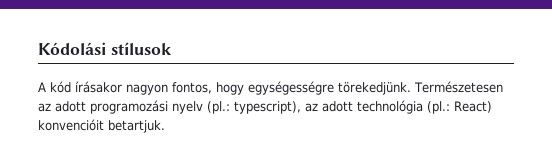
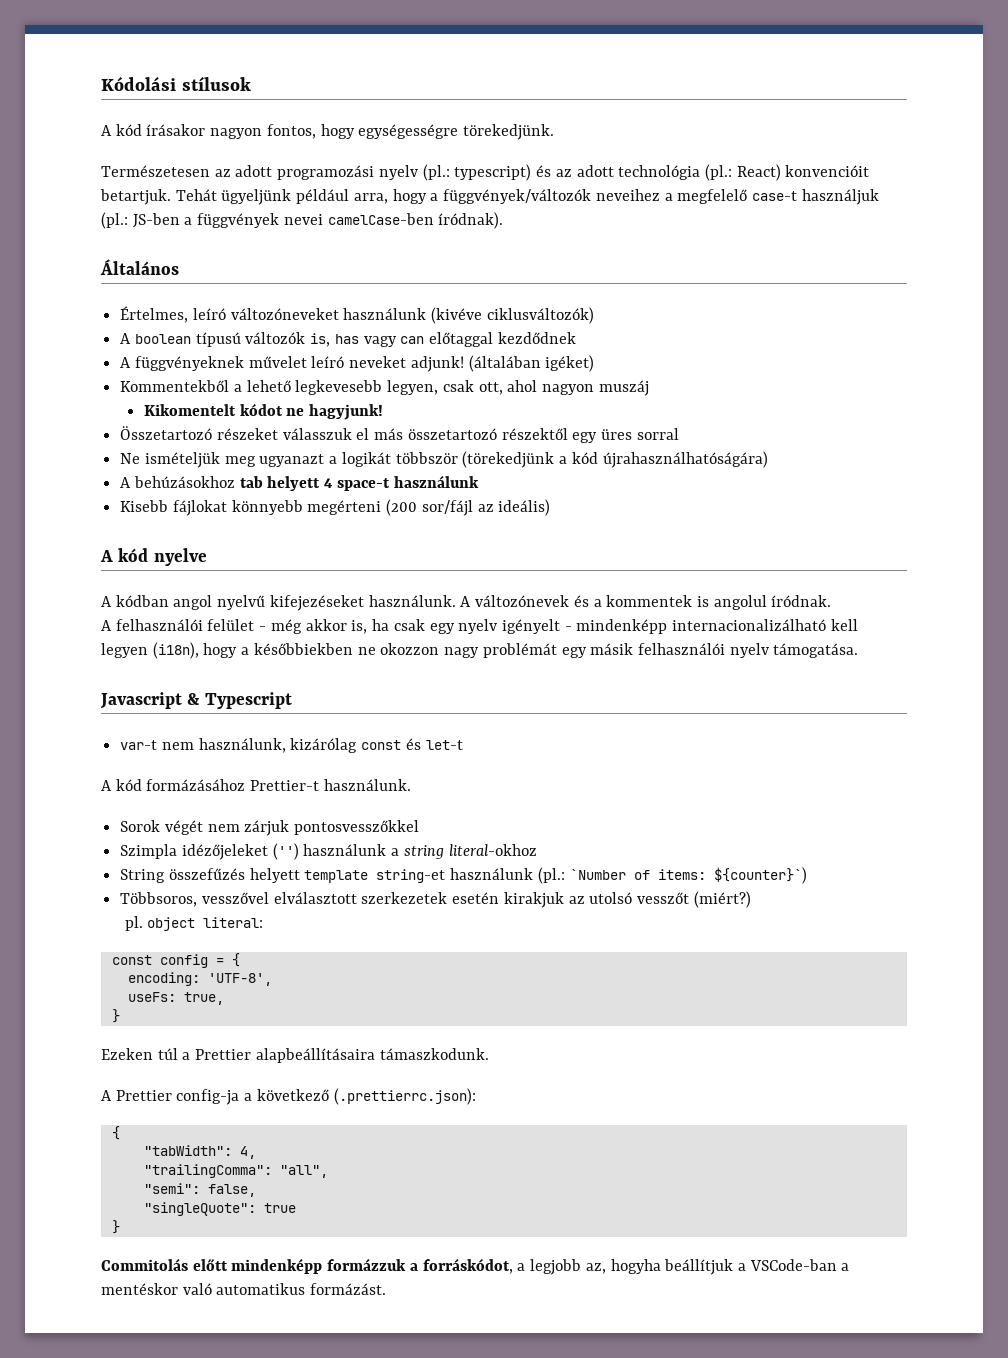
- A kód írásakor nagyon fontos, hogy egységességre törekedjünk. Természetesen az adott programozási nyelv (pl.: typescript), az adott technológia (pl.: React) konvencióit betartjuk.
+ A kód írásakor nagyon fontos, hogy egységességre törekedjünk.
+ Természetesen az adott programozási nyelv (pl.: typescript) és az adott technológia (pl.: React) konvencióit betartjuk.
+ Tehát ügyeljünk például arra, hogy a függvények/változók neveihez a megfelelő case-t használjuk (pl.: JS-ben a függvények nevei camelCase-ben íródnak).
+ Általános
+ Értelmes, leíró változóneveket használunk (kivéve ciklusváltozók)
+ A boolean típusú változók is, has vagy can előtaggal kezdődnek
+ A függvényeknek művelet leíró neveket adjunk! (általában igéket)
+ Kommentekből a lehető legkevesebb legyen, csak ott, ahol nagyon muszáj
+ Kikomentelt kódot ne hagyjunk!
+ Összetartozó részeket válasszuk el más összetartozó részektől egy üres sorral
+ Ne ismételjük meg ugyanazt a logikát többször (törekedjünk a kód újrahasználhatóságára)
+ A behúzásokhoz tab helyett 4 space-t használunk
+ Kisebb fájlokat könnyebb megérteni (200 sor/fájl az ideális)
+ A kód nyelve
+ A kódban angol nyelvű kifejezéseket használunk. A változónevek és a kommentek is angolul íródnak.
+ A felhasználói felület - még akkor is, ha csak egy nyelv igényelt - mindenképp internacionalizálható kell legyen (i18n), hogy a későbbiekben ne okozzon nagy problémát egy másik felhasználói nyelv támogatása.
+ Javascript & Typescript
+ var-t nem használunk, kizárólag const és let-t
+ A kód formázásához Prettier-t használunk.
+ Sorok végét nem zárjuk pontosvesszőkkel
+ Szimpla idézőjeleket ('') használunk a string literal-okhoz
+ String összefűzés helyett template string-et használunk (pl.: `Number of items: ${counter}`)
+ Többsoros, vesszővel elválasztott szerkezetek esetén kirakjuk az utolsó vesszőt (miért?)
+ pl. object literal:
+ const config = {
+ encoding: 'UTF-8',
+ useFs: true,
+ }
+ Ezeken túl a Prettier alapbeállításaira támaszkodunk.
+ A Prettier config-ja a következő (.prettierrc.json):
+ {
+ "tabWidth": 4,
+ "trailingComma": "all",
+ "semi": false,
+ "singleQuote": true
+ }
+ Commitolás előtt mindenképp formázzuk a forráskódot, a legjobb az, hogyha beállítjuk a VSCode-ban a mentéskor való automatikus formázást.

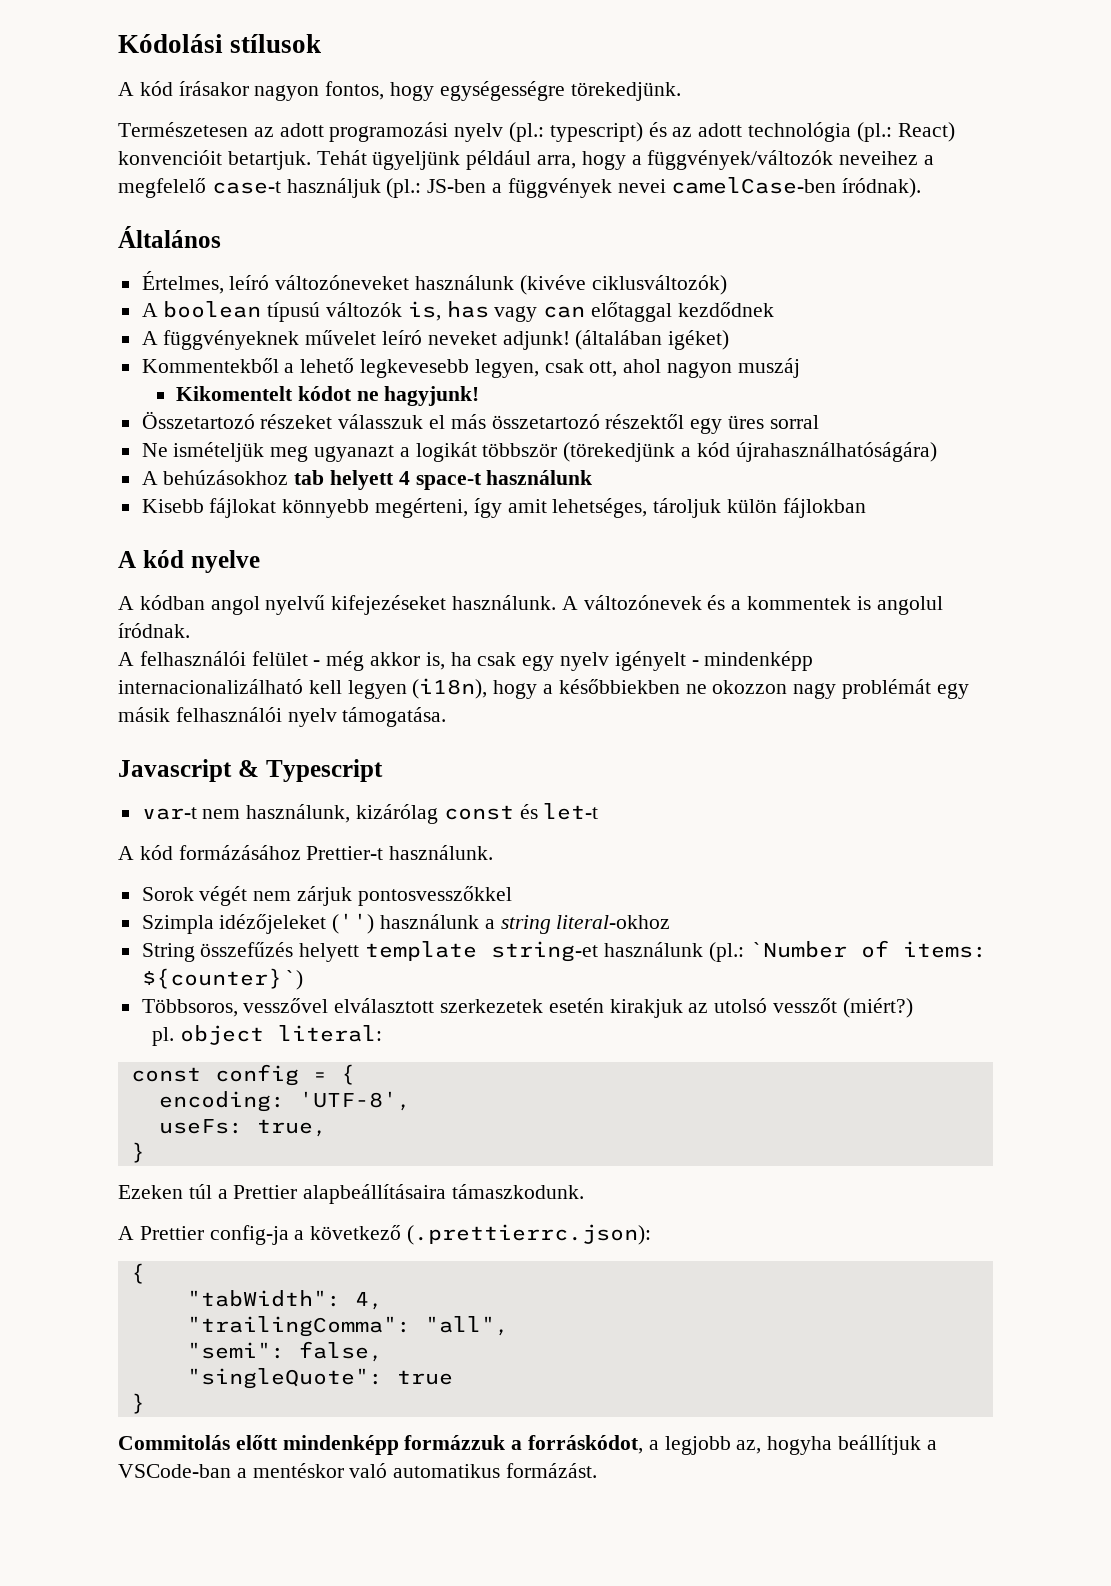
- Kisebb fájlokat könnyebb megérteni (200 sor/fájl az ideális)
+ Kisebb fájlokat könnyebb megérteni, így amit lehetséges, tároljuk külön fájlokban

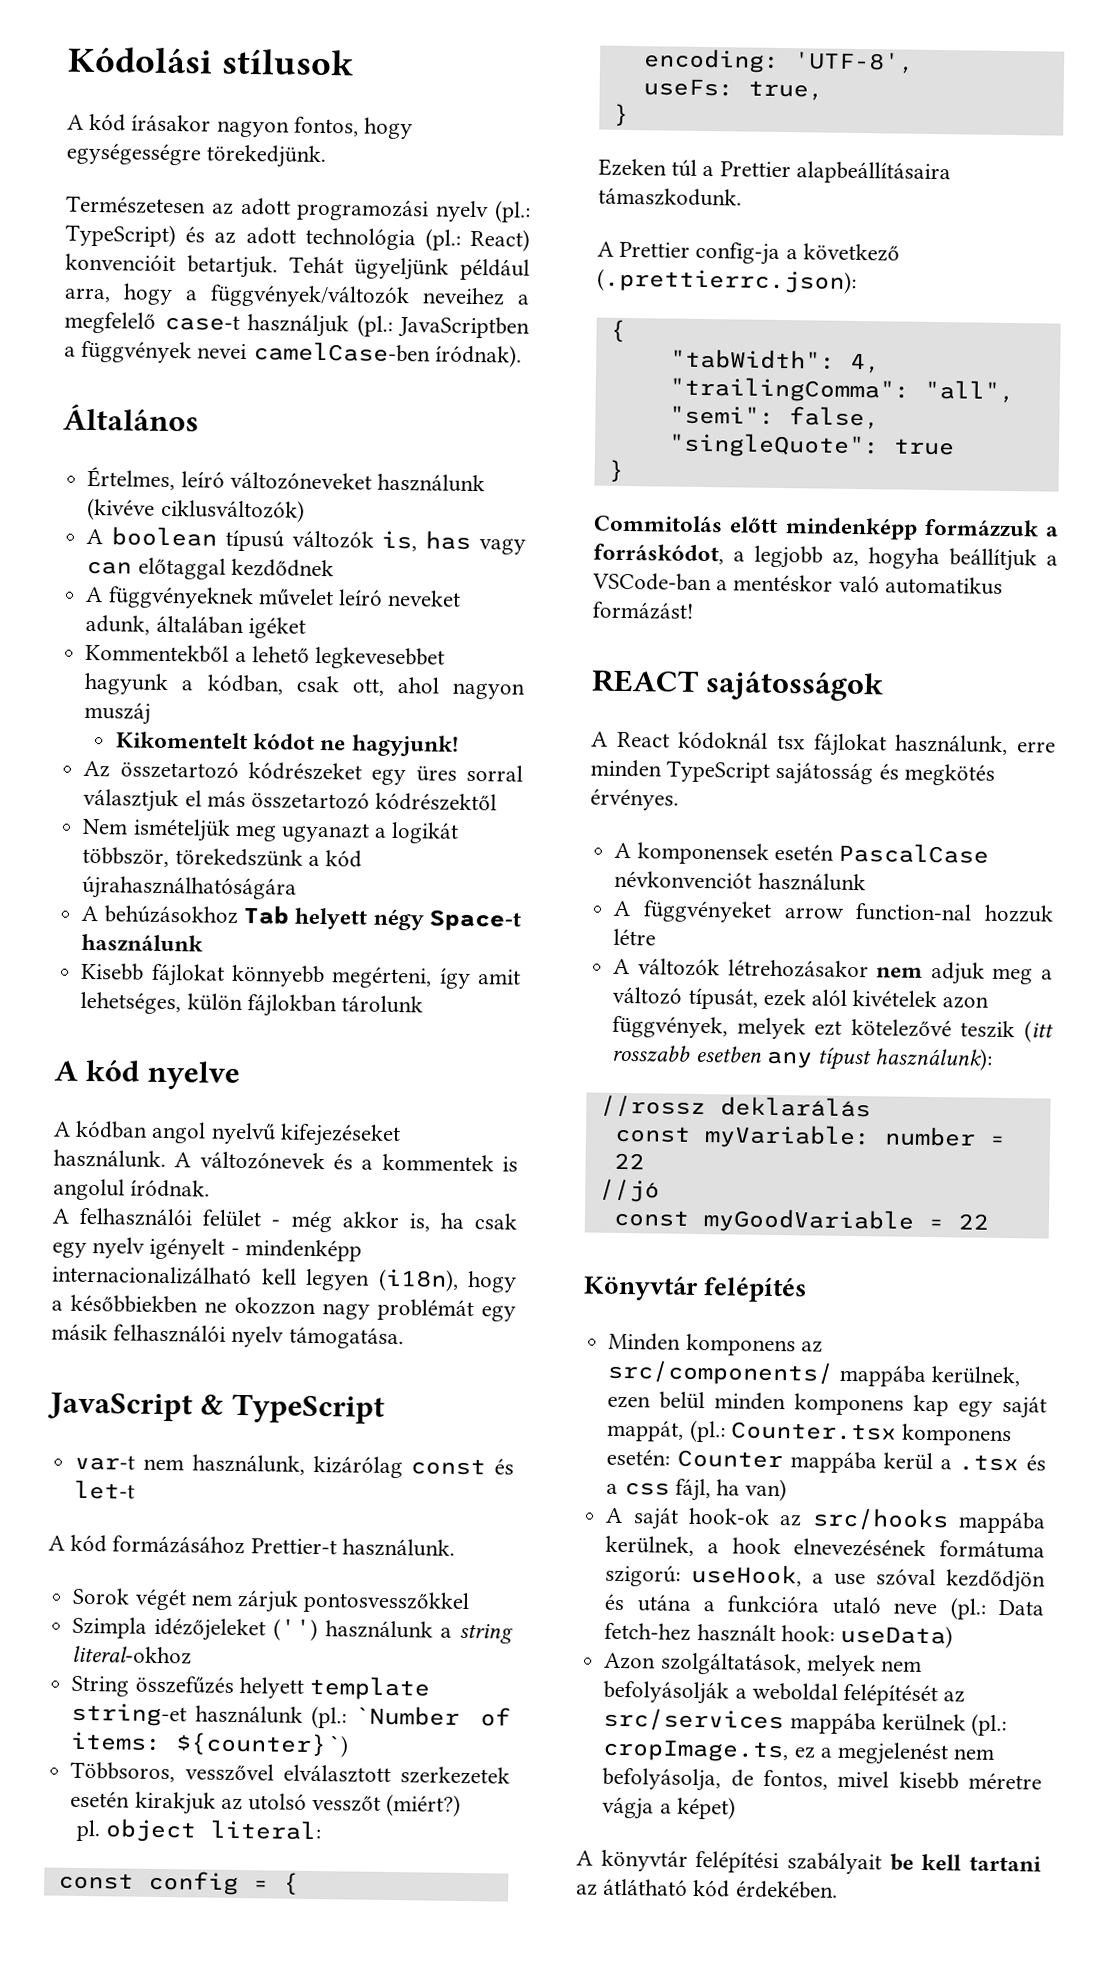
- Természetesen az adott programozási nyelv (pl.: typescript) és az adott technológia (pl.: React) konvencióit betartjuk.
+ Természetesen az adott programozási nyelv (pl.: TypeScript) és az adott technológia (pl.: React) konvencióit betartjuk.
- Tehát ügyeljünk például arra, hogy a függvények/változók neveihez a megfelelő case-t használjuk (pl.: JS-ben a függvények nevei camelCase-ben íródnak).
+ Tehát ügyeljünk például arra, hogy a függvények/változók neveihez a megfelelő case-t használjuk (pl.: JavaScriptben a függvények nevei camelCase-ben íródnak).
- A függvényeknek művelet leíró neveket adjunk! (általában igéket)
+ A függvényeknek művelet leíró neveket adunk, általában igéket
- Kommentekből a lehető legkevesebb legyen, csak ott, ahol nagyon muszáj
+ Kommentekből a lehető legkevesebbet hagyunk a kódban, csak ott, ahol nagyon muszáj
- Összetartozó részeket válasszuk el más összetartozó részektől egy üres sorral
- Ne ismételjük meg ugyanazt a logikát többször (törekedjünk a kód újrahasználhatóságára)
+ Az összetartozó kódrészeket egy üres sorral választjuk el más összetartozó kódrészektől
+ Nem ismételjük meg ugyanazt a logikát többször, törekedszünk a kód újrahasználhatóságára
- A behúzásokhoz tab helyett 4 space-t használunk
+ A behúzásokhoz Tab helyett négy Space-t használunk
- Kisebb fájlokat könnyebb megérteni, így amit lehetséges, tároljuk külön fájlokban
+ Kisebb fájlokat könnyebb megérteni, így amit lehetséges, külön fájlokban tárolunk
- Javascript & Typescript
+ JavaScript & TypeScript
- Commitolás előtt mindenképp formázzuk a forráskódot, a legjobb az, hogyha beállítjuk a VSCode-ban a mentéskor való automatikus formázást.
+ Commitolás előtt mindenképp formázzuk a forráskódot, a legjobb az, hogyha beállítjuk a VSCode-ban a mentéskor való automatikus formázást!
+ REACT sajátosságok
+ A React kódoknál tsx fájlokat használunk, erre minden TypeScript sajátosság és megkötés érvényes.
+ A komponensek esetén PascalCase névkonvenciót használunk
+ A függvényeket arrow function-nal hozzuk létre
+ A változók létrehozásakor nem adjuk meg a változó típusát, ezek alól kivételek azon függvények, melyek ezt kötelezővé teszik (itt rosszabb esetben any típust használunk):
+ //rossz deklarálás
+ const myVariable: number = 22
+ //jó
+ const myGoodVariable = 22
+ Könyvtár felépítés
+ Minden komponens az src/components/ mappába kerülnek, ezen belül minden komponens kap egy saját mappát, (pl.: Counter.tsx komponens esetén: Counter mappába kerül a .tsx és a css fájl, ha van)
+ A saját hook-ok az src/hooks mappába kerülnek, a hook elnevezésének formátuma szigorú: useHook, a use szóval kezdődjön és utána a funkcióra utaló neve (pl.: Data fetch-hez használt hook: useData)
+ Azon szolgáltatások, melyek nem befolyásolják a weboldal felépítését az src/services mappába kerülnek (pl.: cropImage.ts, ez a megjelenést nem befolyásolja, de fontos, mivel kisebb méretre vágja a képet)
+ A könyvtár felépítési szabályait be kell tartani az átlátható kód érdekében.

